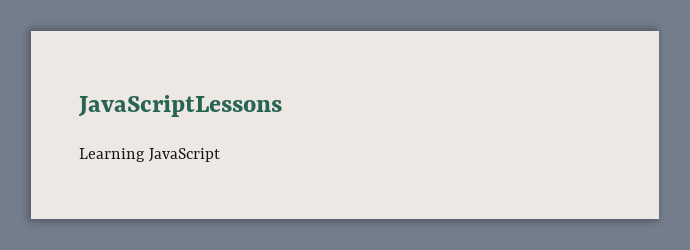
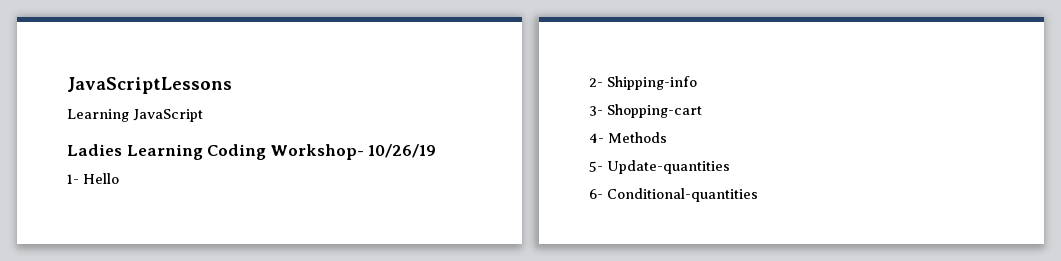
+ Ladies Learning Coding Workshop- 10/26/19
+ 1- Hello
+ 2- Shipping-info
+ 3- Shopping-cart
+ 4- Methods
+ 5- Update-quantities
+ 6- Conditional-quantities

